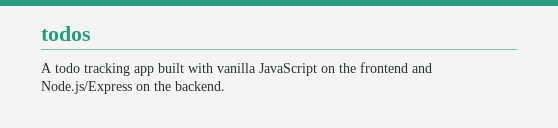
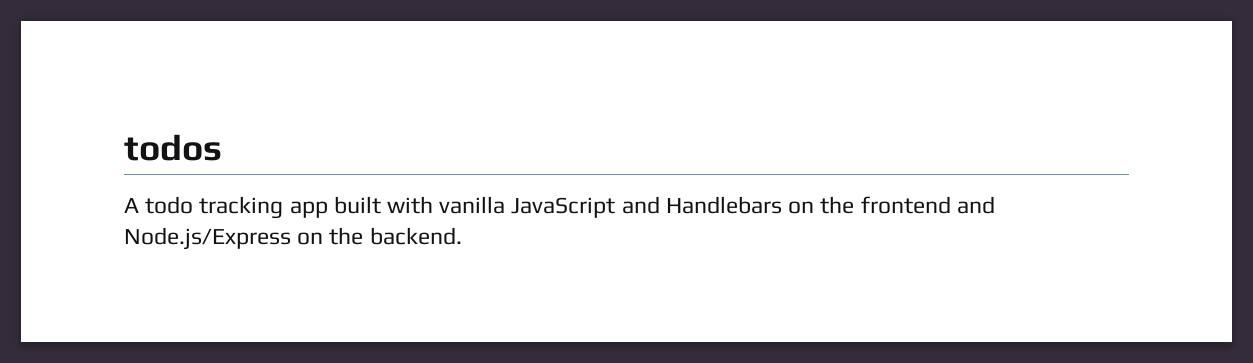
- A todo tracking app built with vanilla JavaScript on the frontend and Node.js/Express on the backend.
+ A todo tracking app built with vanilla JavaScript and Handlebars on the frontend and Node.js/Express on the backend.

